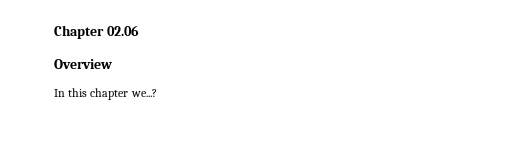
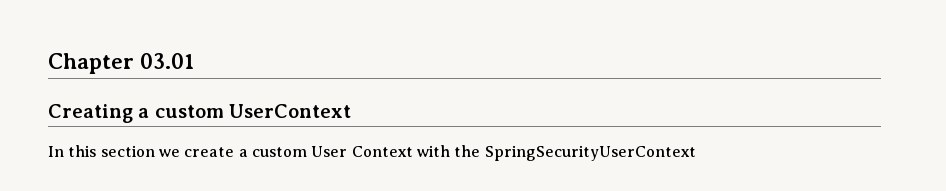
- Chapter 02.06
- Overview
- In this chapter we...?
+ Chapter 03.01
+ Creating a custom UserContext
+ In this section we create a custom User Context with the SpringSecurityUserContext

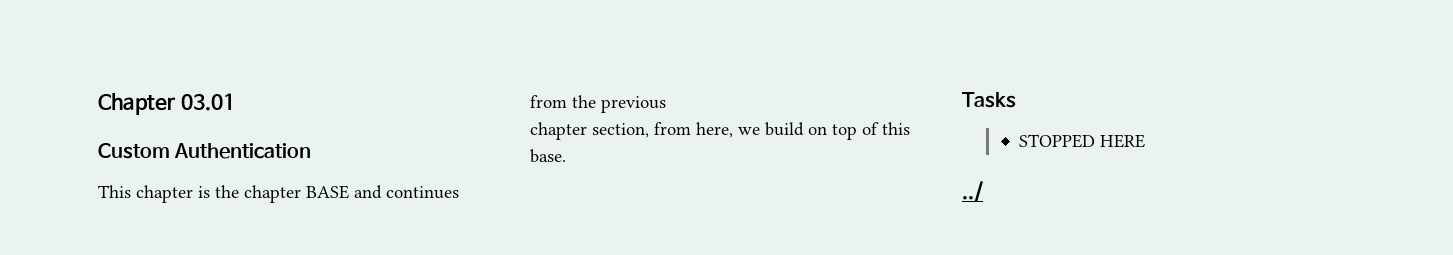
- Creating a custom UserContext
- In this section we create a custom User Context with the SpringSecurityUserContext
+ Custom Authentication
+ This chapter is the chapter BASE and continues from the previous
+ chapter section, from here, we build on top of this base.
+ Tasks
+ STOPPED HERE
+ ../

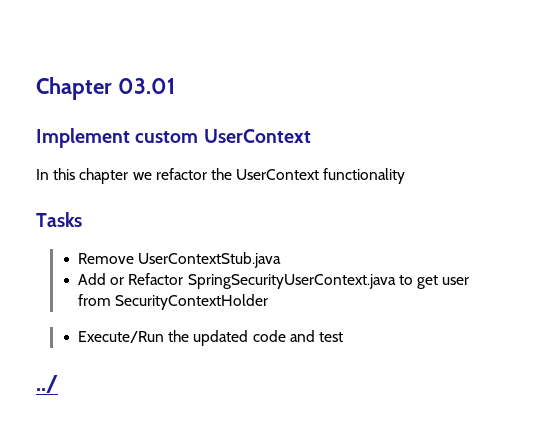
- Custom Authentication
- This chapter is the chapter BASE and continues from the previous
- chapter section, from here, we build on top of this base.
+ Implement custom UserContext
+ In this chapter we refactor the UserContext functionality
  Tasks
- STOPPED HERE
+ Remove UserContextStub.java
+ Add or Refactor SpringSecurityUserContext.java to get user from SecurityContextHolder
+ Execute/Run the updated code and test

